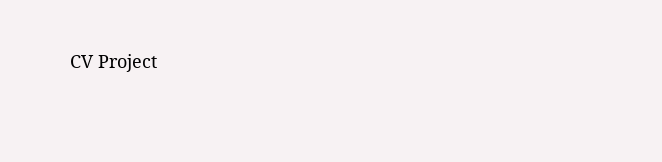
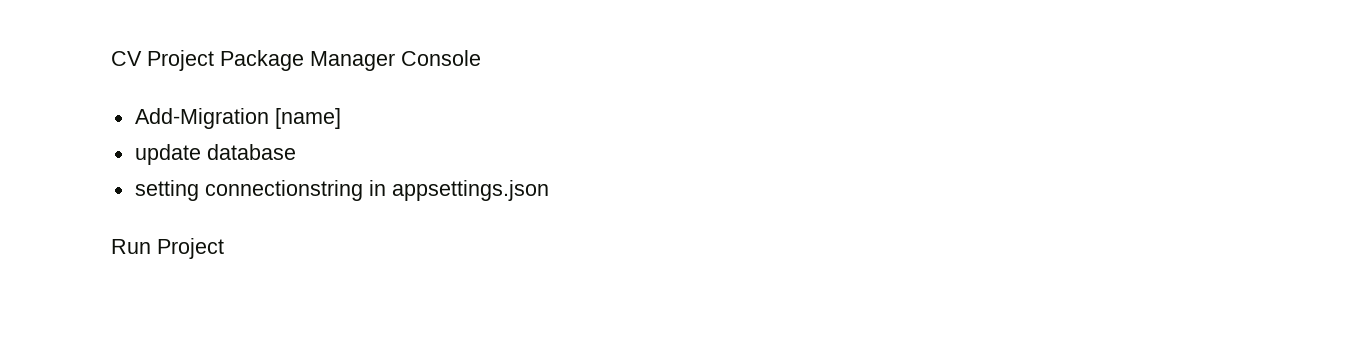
- CV Project
+ CV Project Package Manager Console
+ Add-Migration [name]
+ update database
+ setting connectionstring in appsettings.json
+ Run Project

